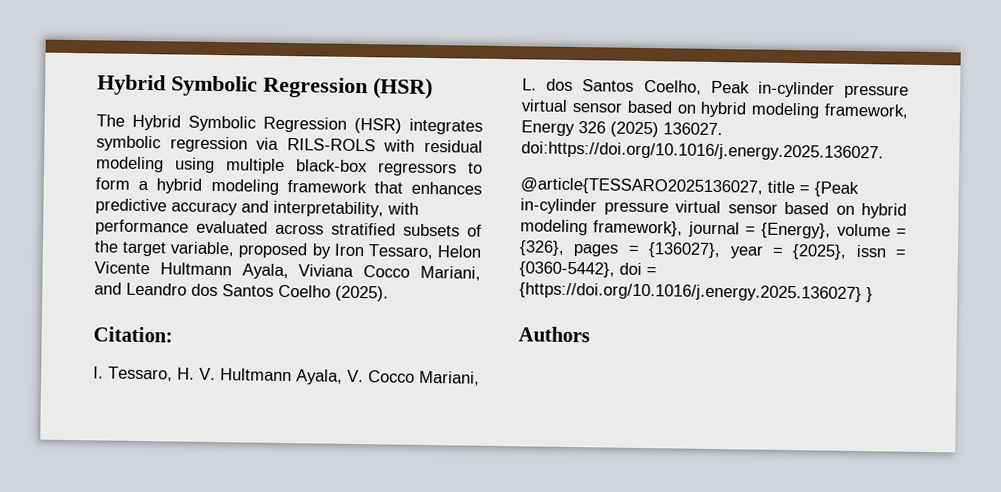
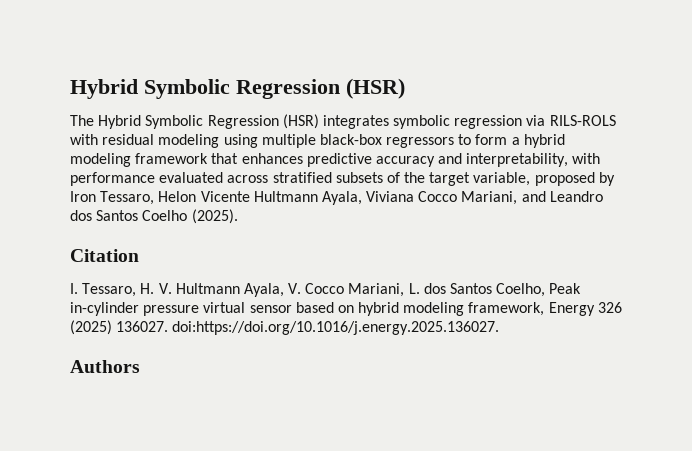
- Citation:
+ Citation
- @article{TESSARO2025136027, title = {Peak in-cylinder pressure virtual sensor based on hybrid modeling framework}, journal = {Energy}, volume = {326}, pages = {136027}, year = {2025}, issn = {0360-5442}, doi = {https://doi.org/10.1016/j.energy.2025.136027} }

